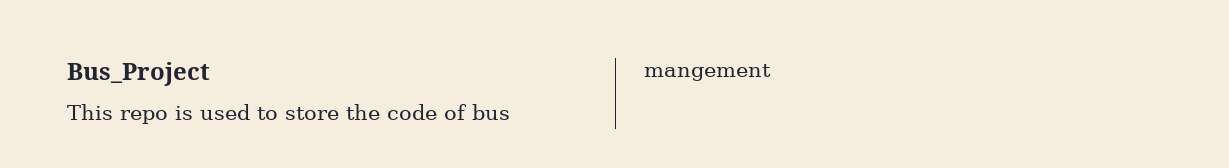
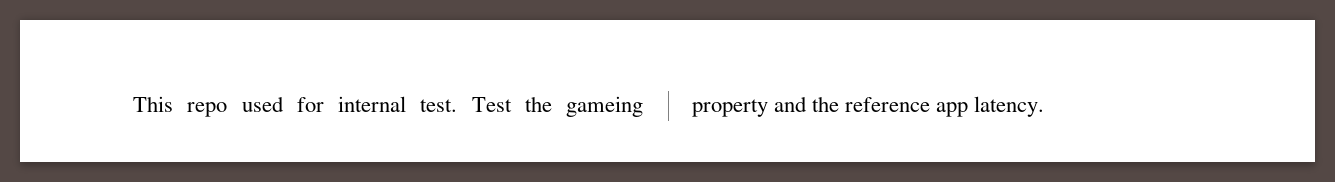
- Bus_Project
- This repo is used to store the code of bus mangement
+ This repo used for internal test. Test the gameing property and the reference app latency.

